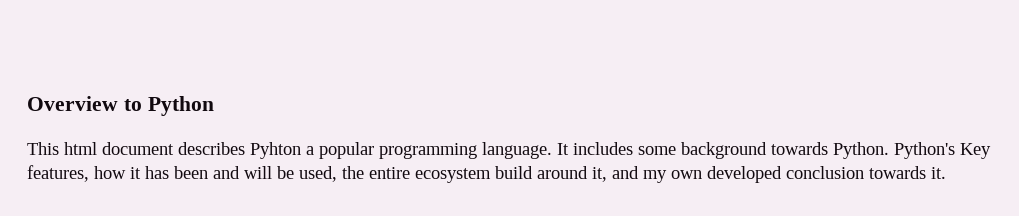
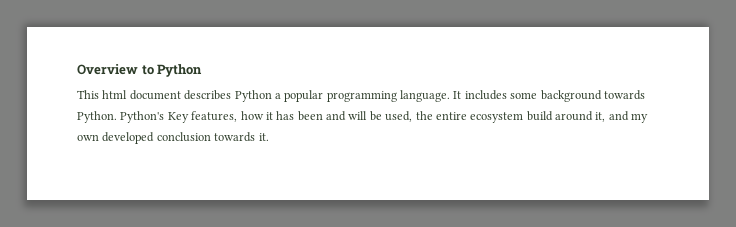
- This html document describes Pyhton a popular programming language.
+ This html document describes Python a popular programming language.

